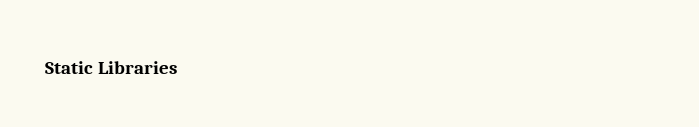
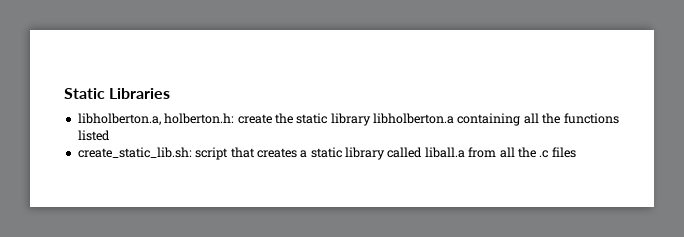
+ libholberton.a, holberton.h: create the static library libholberton.a containing all the functions listed
+ create_static_lib.sh: script that creates a static library called liball.a from all the .c files

